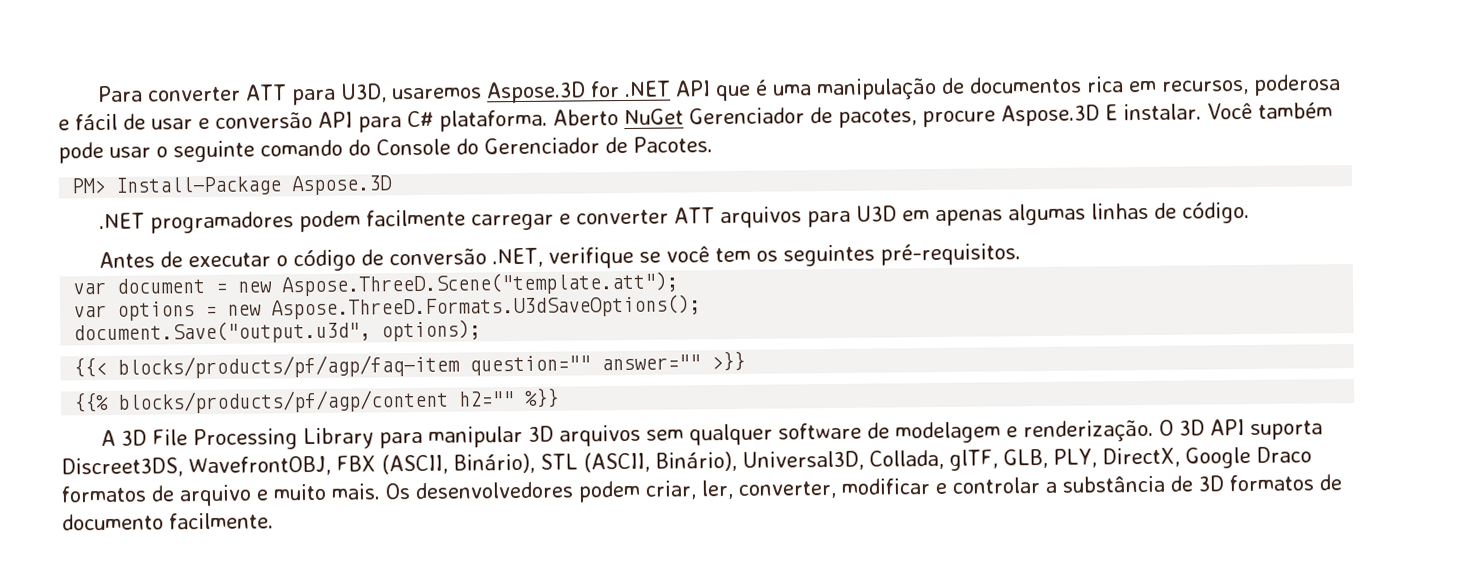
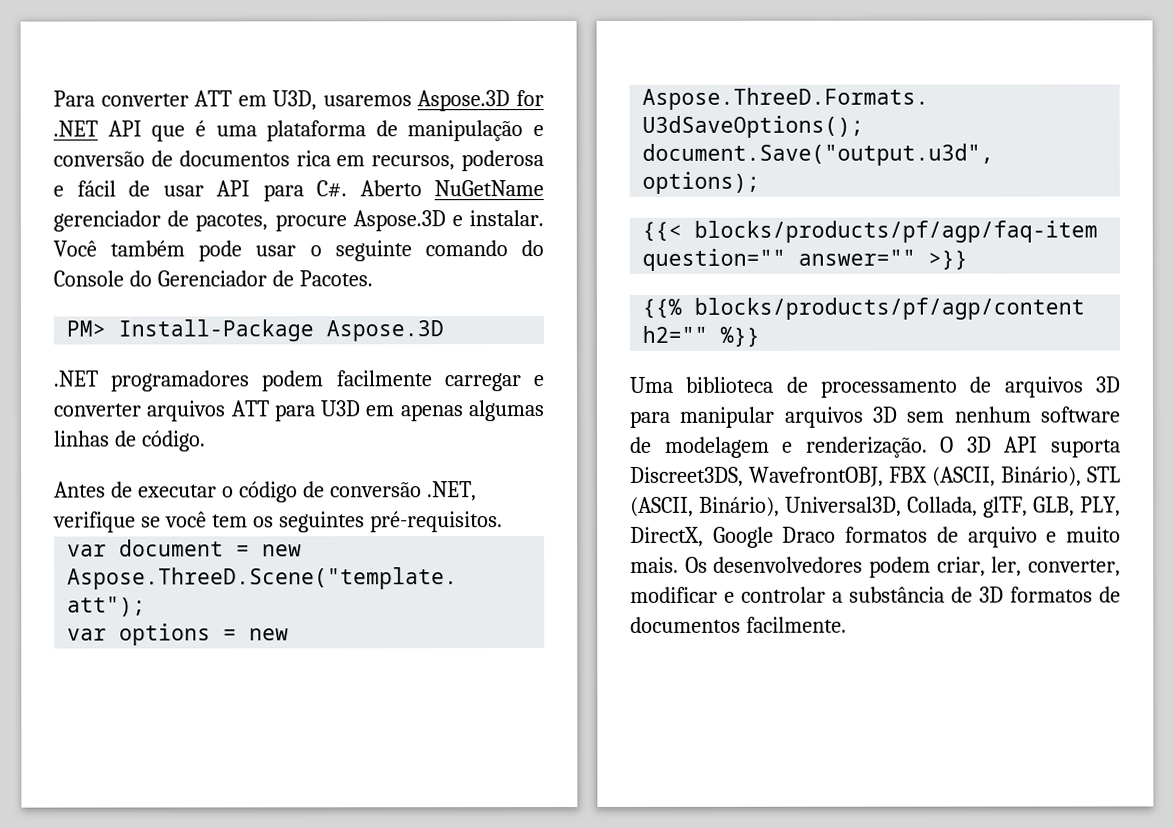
- Para converter ATT para U3D, usaremos Aspose.3D for .NET API que é uma manipulação de documentos rica em recursos, poderosa e fácil de usar e conversão API para C# plataforma. Aberto NuGet Gerenciador de pacotes, procure Aspose.3D E instalar.
+ Para converter ATT em U3D, usaremos Aspose.3D for .NET API que é uma plataforma de manipulação e conversão de documentos rica em recursos, poderosa e fácil de usar API para C#. Aberto NuGetName gerenciador de pacotes, procure Aspose.3D e instalar.
- .NET programadores podem facilmente carregar e converter ATT arquivos para U3D em apenas algumas linhas de código.
+ .NET programadores podem facilmente carregar e converter arquivos ATT para U3D em apenas algumas linhas de código.
- A 3D File Processing Library para manipular 3D arquivos sem qualquer software de modelagem e renderização.
+ Uma biblioteca de processamento de arquivos 3D para manipular arquivos 3D sem nenhum software de modelagem e renderização.
- Os desenvolvedores podem criar, ler, converter, modificar e controlar a substância de 3D formatos de documento facilmente.
+ Os desenvolvedores podem criar, ler, converter, modificar e controlar a substância de 3D formatos de documentos facilmente.

